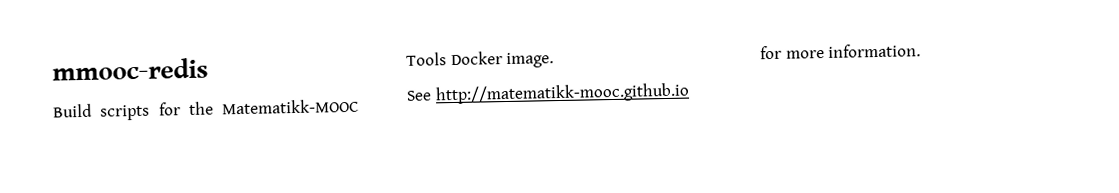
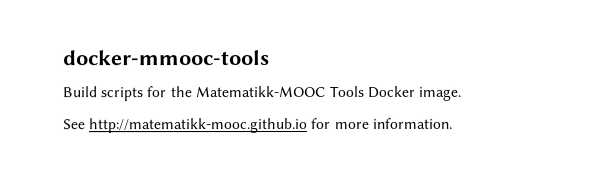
- mmooc-redis
+ docker-mmooc-tools

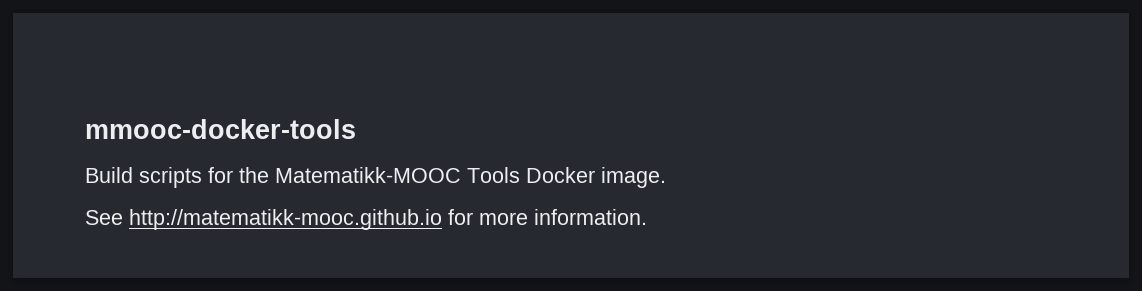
- docker-mmooc-tools
+ mmooc-docker-tools

